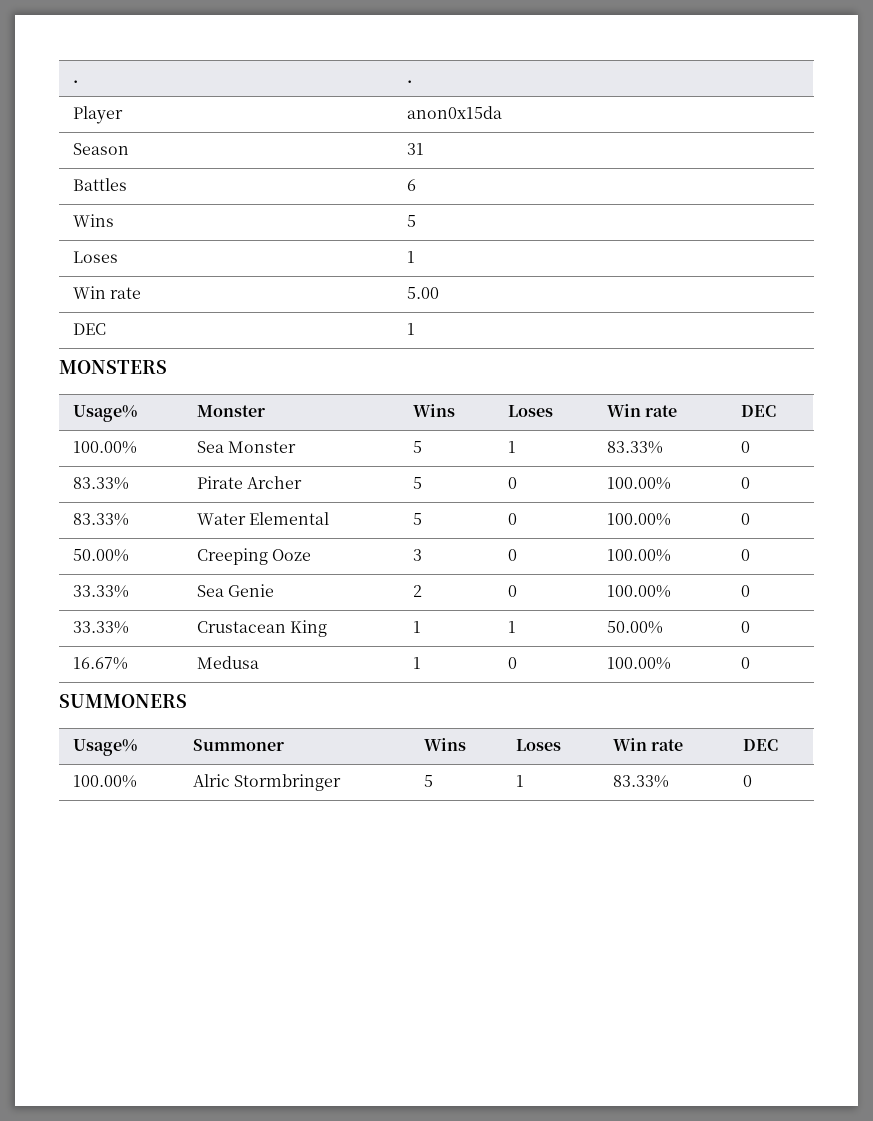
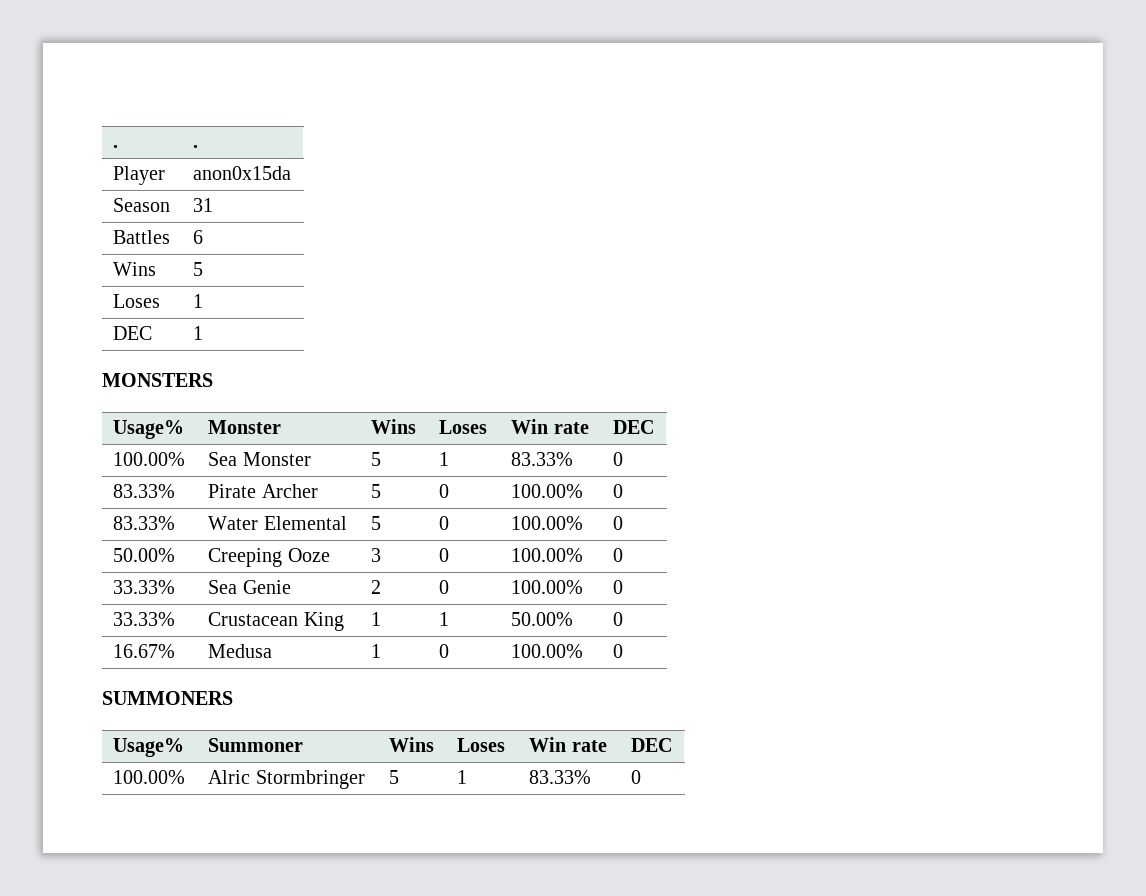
- Win rate | 5.00

